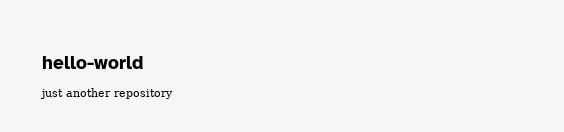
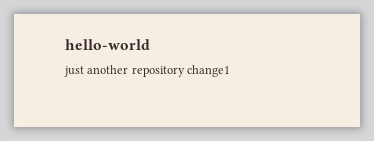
- just another repository
+ just another repository change1

